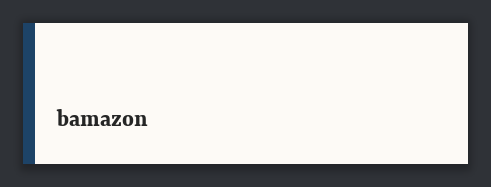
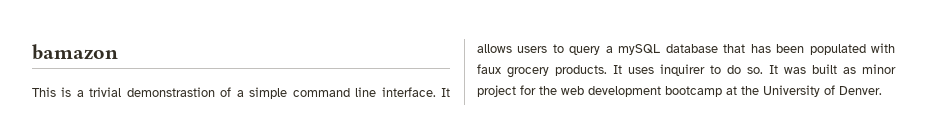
+ This is a trivial demonstrastion of a simple command line interface. It allows users to query a mySQL database that has been populated with faux grocery products. It uses inquirer to do so. It was built as minor project for the web development bootcamp at the University of Denver.

